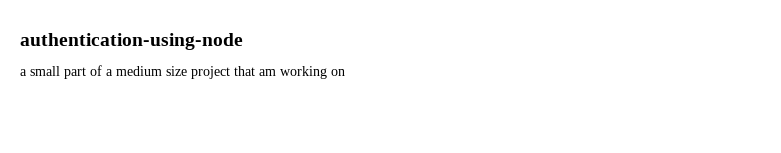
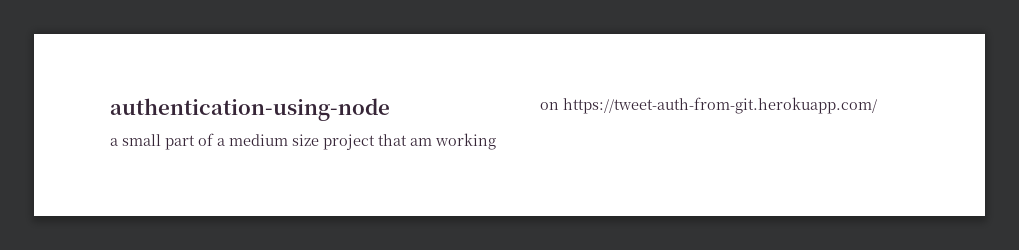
- a small part of a medium size project that am working on
+ a small part of a medium size project that am working on https://tweet-auth-from-git.herokuapp.com/

